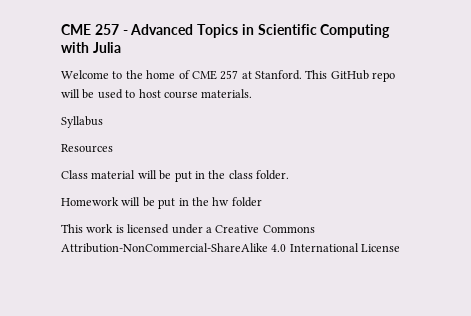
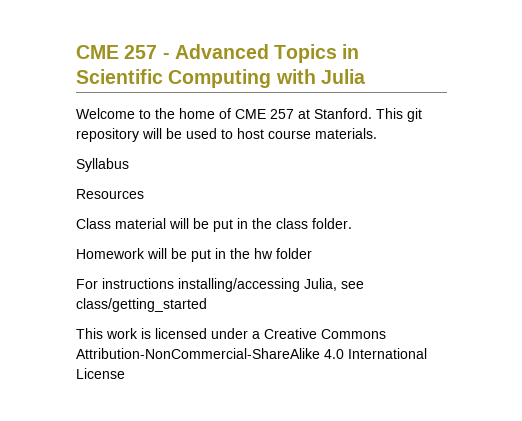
- This GitHub repo will be used to host course materials.
+ This git repository will be used to host course materials.
+ For instructions installing/accessing Julia, see class/getting_started

